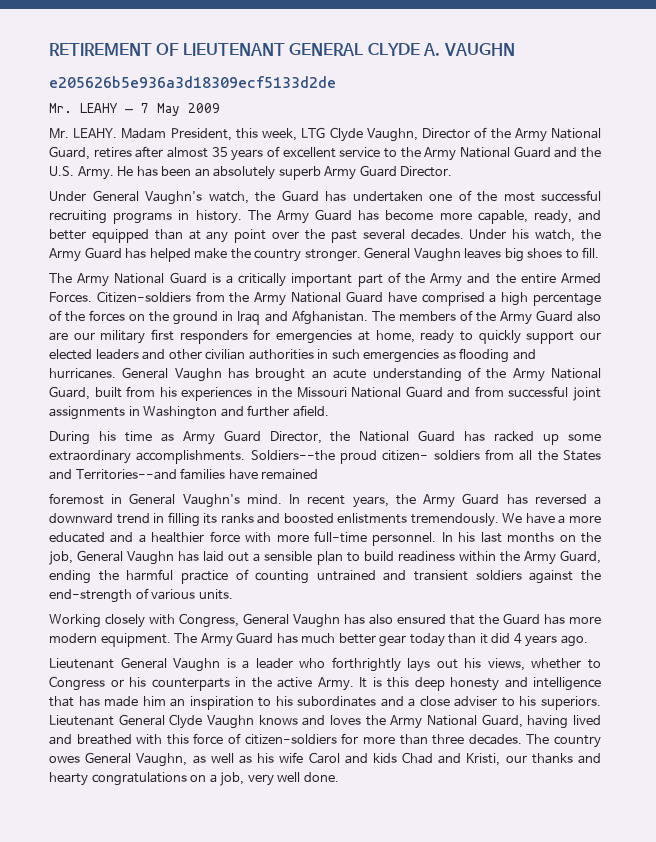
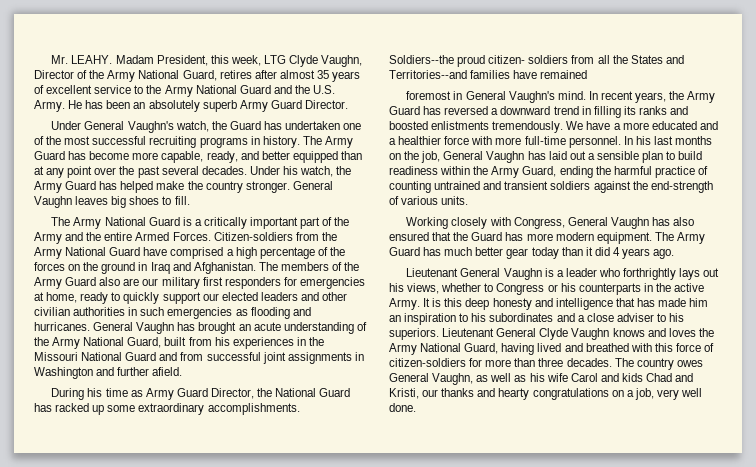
- RETIREMENT OF LIEUTENANT GENERAL CLYDE A. VAUGHN
- e205626b5e936a3d18309ecf5133d2de
- Mr. LEAHY — 7 May 2009

